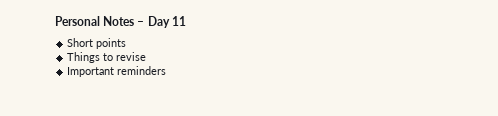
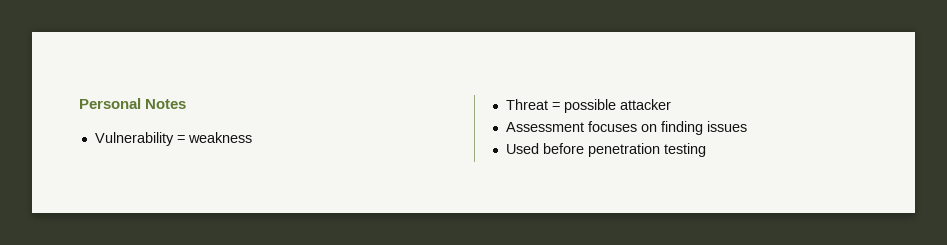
- Personal Notes – Day 11
- Short points
- Things to revise
- Important reminders
+ Personal Notes
+ Vulnerability = weakness
+ Threat = possible attacker
+ Assessment focuses on finding issues
+ Used before penetration testing

